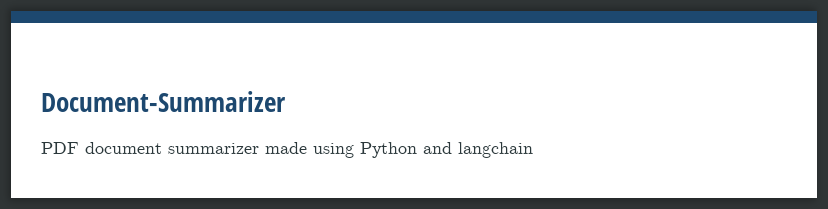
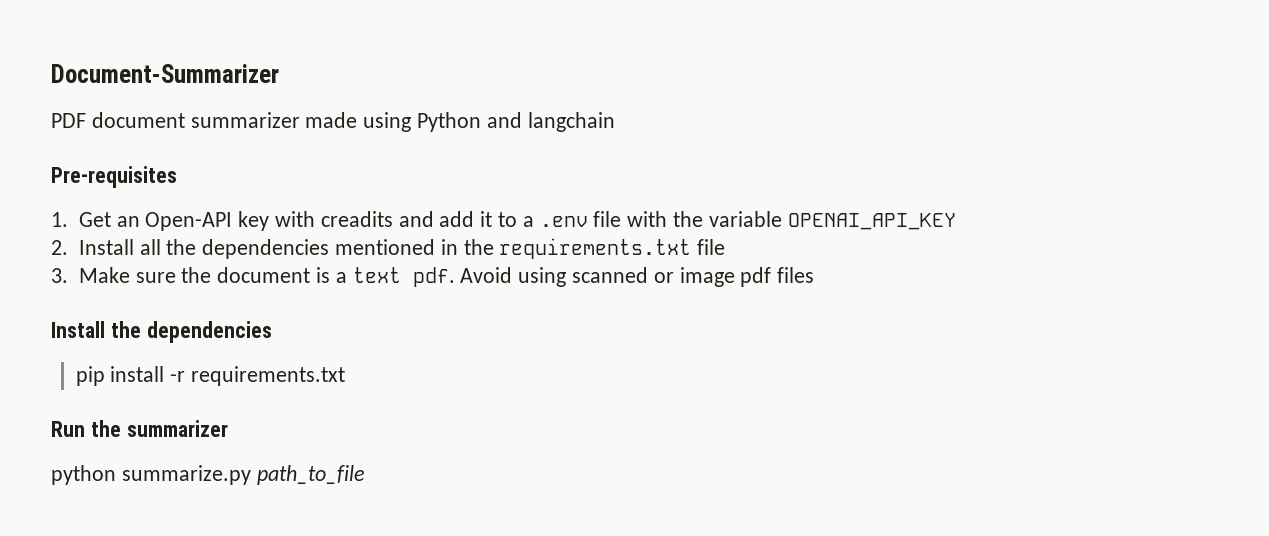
+ Pre-requisites
+ 1. Get an Open-API key with creadits and add it to a .env file with the variable OPENAI_API_KEY
+ 2. Install all the dependencies mentioned in the requirements.txt file
+ 3. Make sure the document is a text pdf. Avoid using scanned or image pdf files
+ Install the dependencies
+ pip install -r requirements.txt
+ Run the summarizer
+ python summarize.py path_to_file

